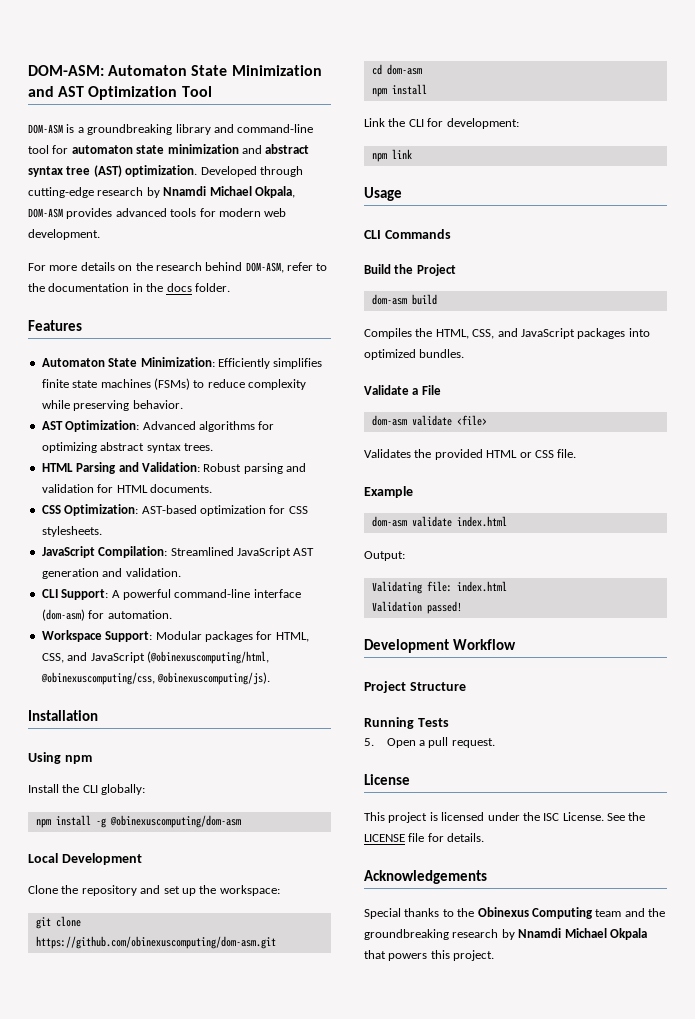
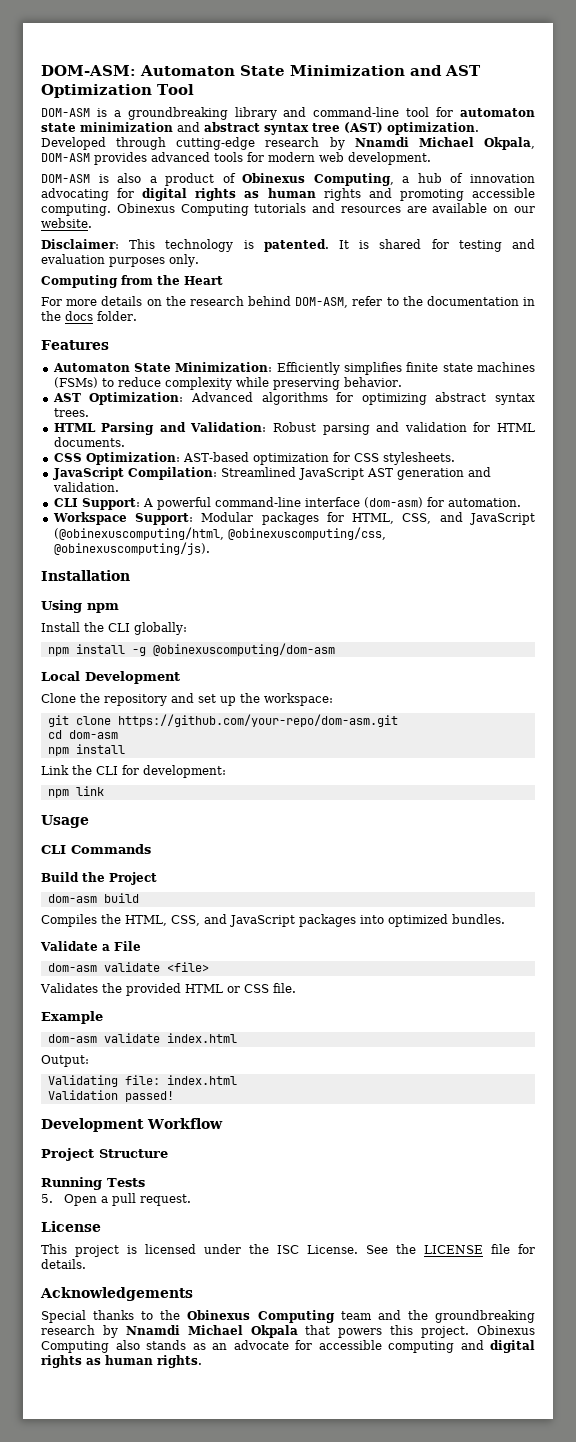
+ DOM-ASM is also a product of Obinexus Computing, a hub of innovation advocating for digital rights as human rights and promoting accessible computing. Obinexus Computing tutorials and resources are available on our website.
+ Disclaimer: This technology is patented. It is shared for testing and evaluation purposes only.
+ Computing from the Heart
- git clone https://github.com/obinexuscomputing/dom-asm.git
+ git clone https://github.com/your-repo/dom-asm.git
+ Obinexus Computing also stands as an advocate for accessible computing and digital rights as human rights.

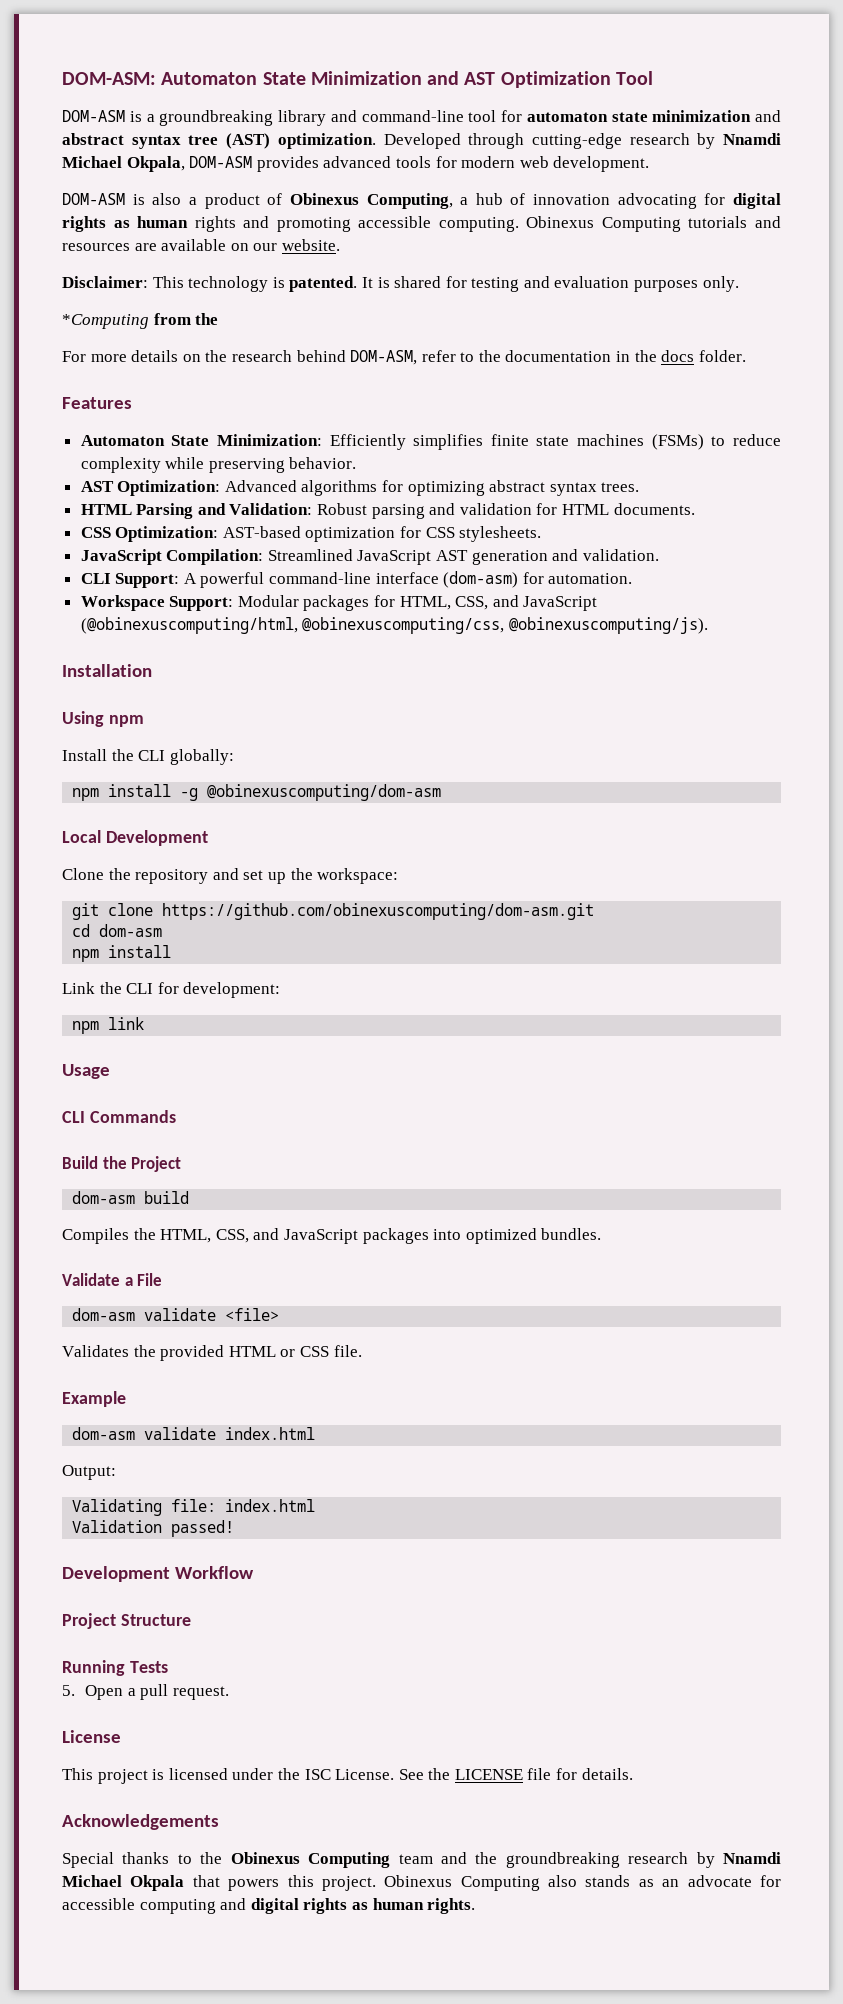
- Computing from the Heart
+ *Computing from the
- git clone https://github.com/your-repo/dom-asm.git
+ git clone https://github.com/obinexuscomputing/dom-asm.git

